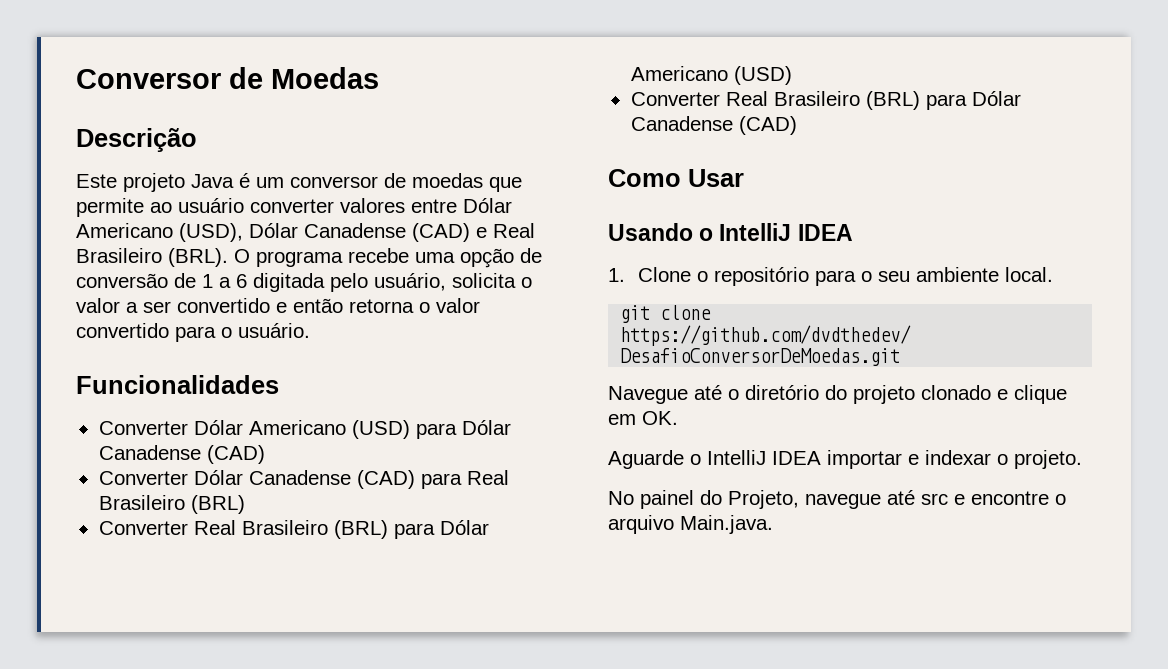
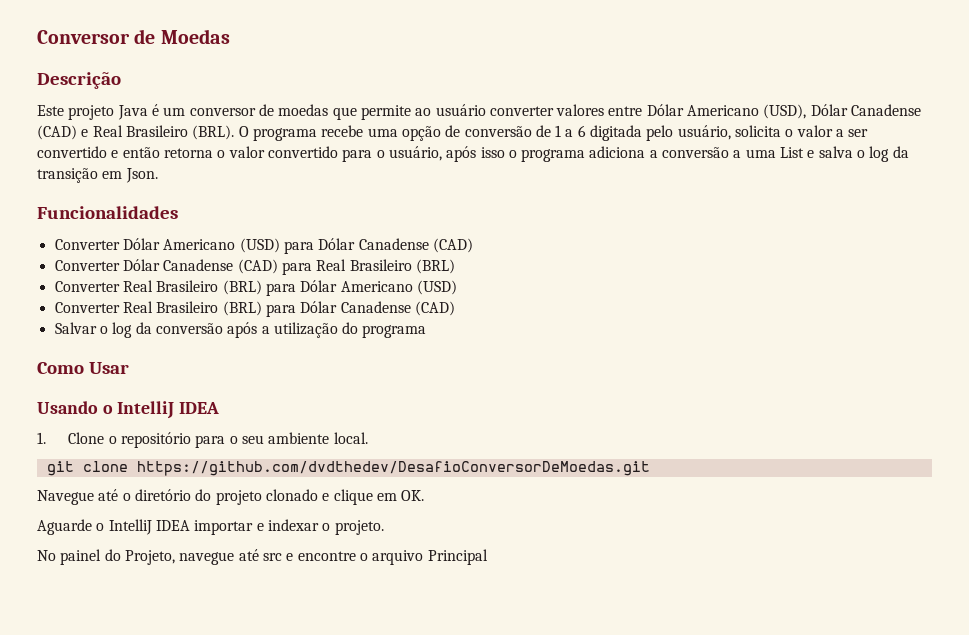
- O programa recebe uma opção de conversão de 1 a 6 digitada pelo usuário, solicita o valor a ser convertido e então retorna o valor convertido para o usuário.
+ O programa recebe uma opção de conversão de 1 a 6 digitada pelo usuário, solicita o valor a ser convertido e então retorna o valor convertido para o usuário, após isso o programa adiciona a conversão a uma List e salva o log da transição em Json.
+ Salvar o log da conversão após a utilização do programa
- No painel do Projeto, navegue até src e encontre o arquivo Main.java.
+ No painel do Projeto, navegue até src e encontre o arquivo Principal

